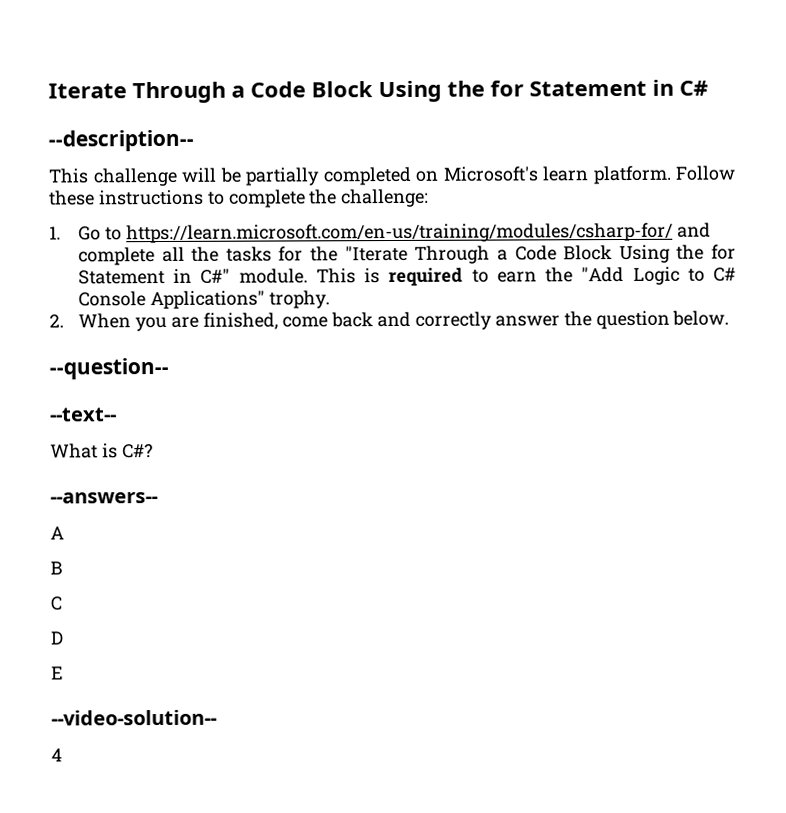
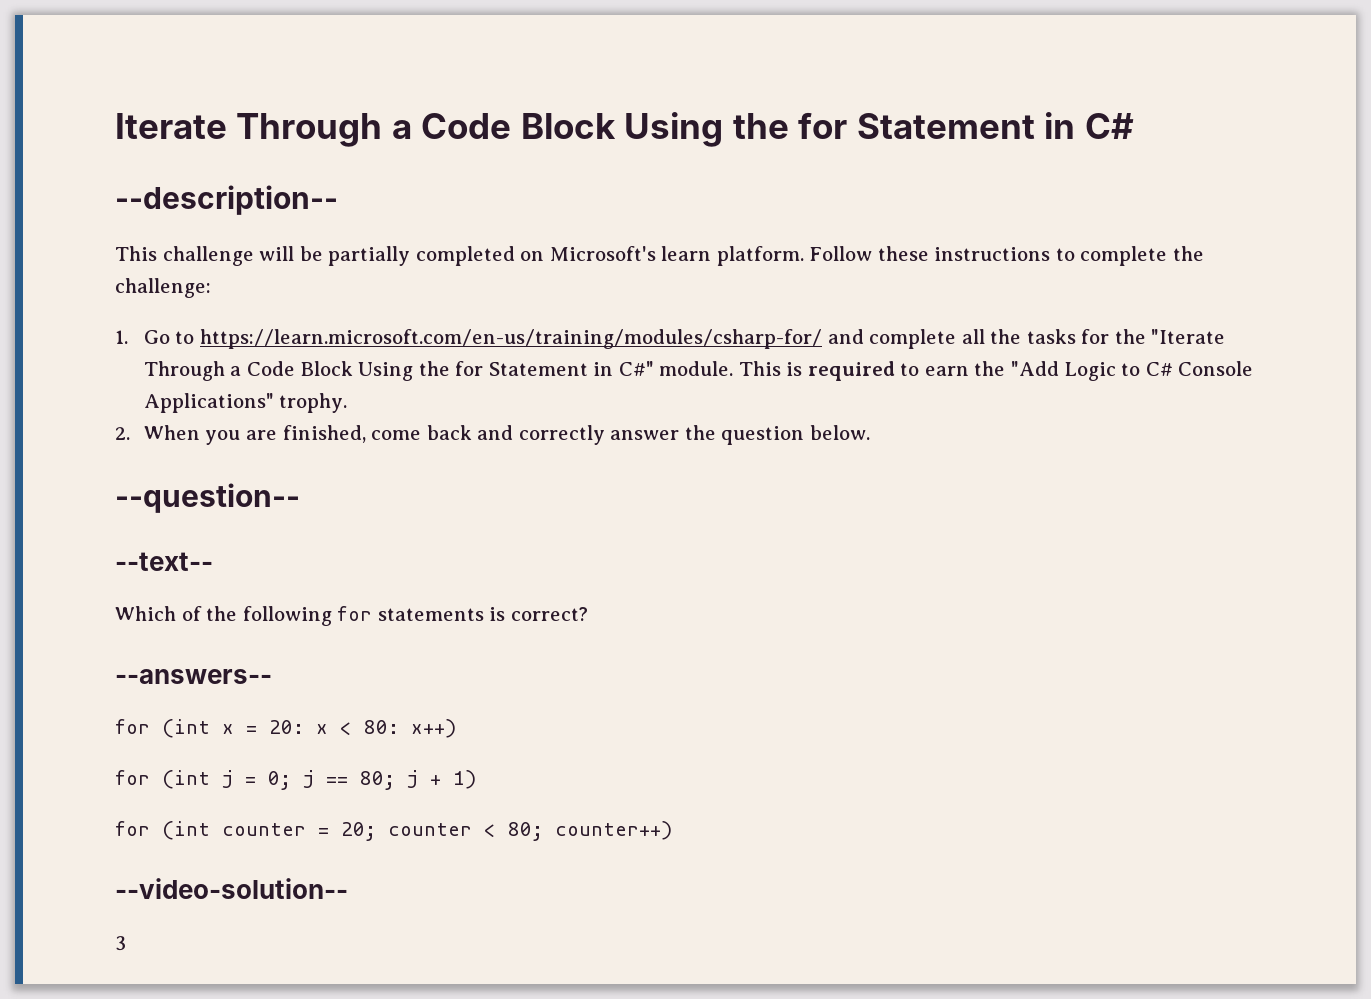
- What is C#?
+ Which of the following for statements is correct?
  --answers--
- A
- B
- C
- D
- E
+ for (int x = 20: x < 80: x++)
+ for (int j = 0; j == 80; j + 1)
+ for (int counter = 20; counter < 80; counter++)
- 4
+ 3

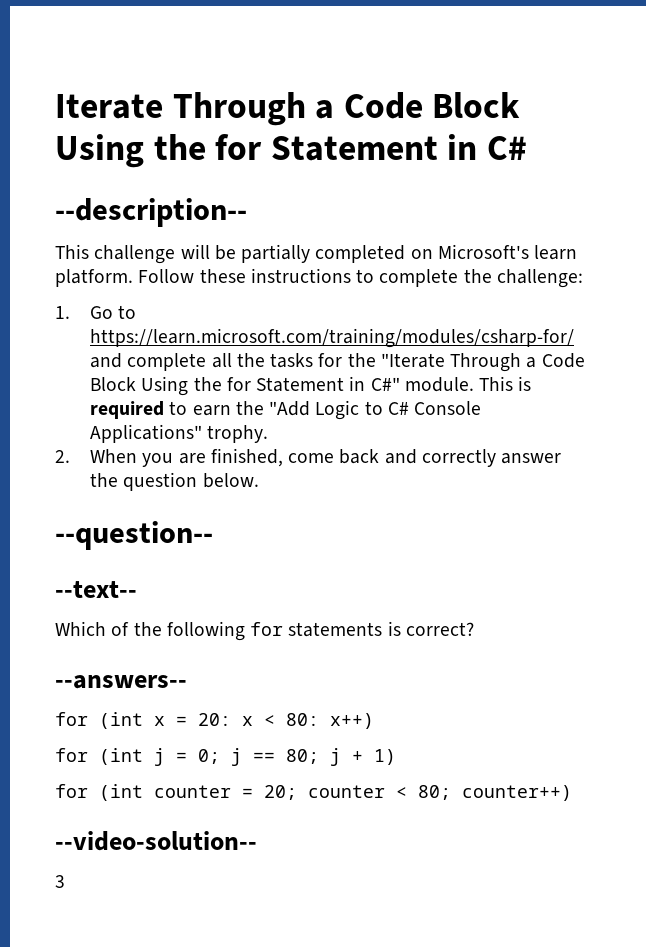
- 1. Go to https://learn.microsoft.com/en-us/training/modules/csharp-for/ and complete all the tasks for the "Iterate Through a Code Block Using the for Statement in C#" module.
+ 1. Go to https://learn.microsoft.com/training/modules/csharp-for/ and complete all the tasks for the "Iterate Through a Code Block Using the for Statement in C#" module.

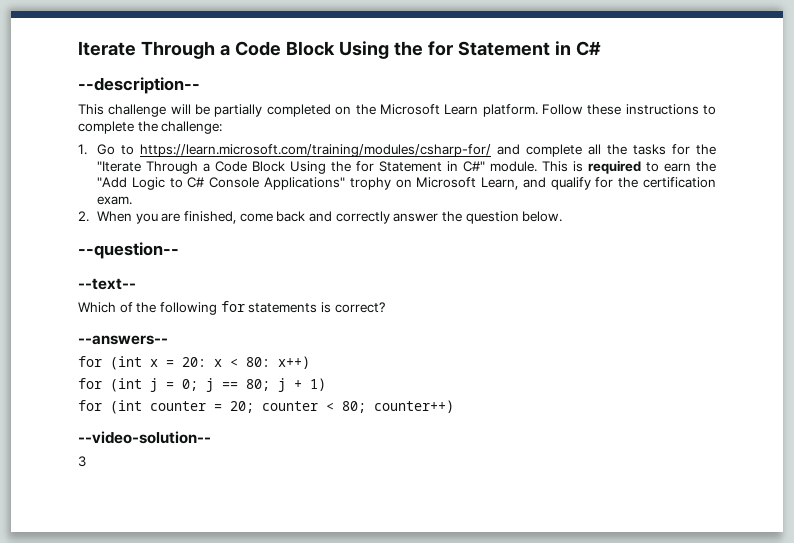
- This challenge will be partially completed on Microsoft's learn platform.
+ This challenge will be partially completed on the Microsoft Learn platform.
- This is required to earn the "Add Logic to C# Console Applications" trophy.
+ This is required to earn the "Add Logic to C# Console Applications" trophy on Microsoft Learn, and qualify for the certification exam.

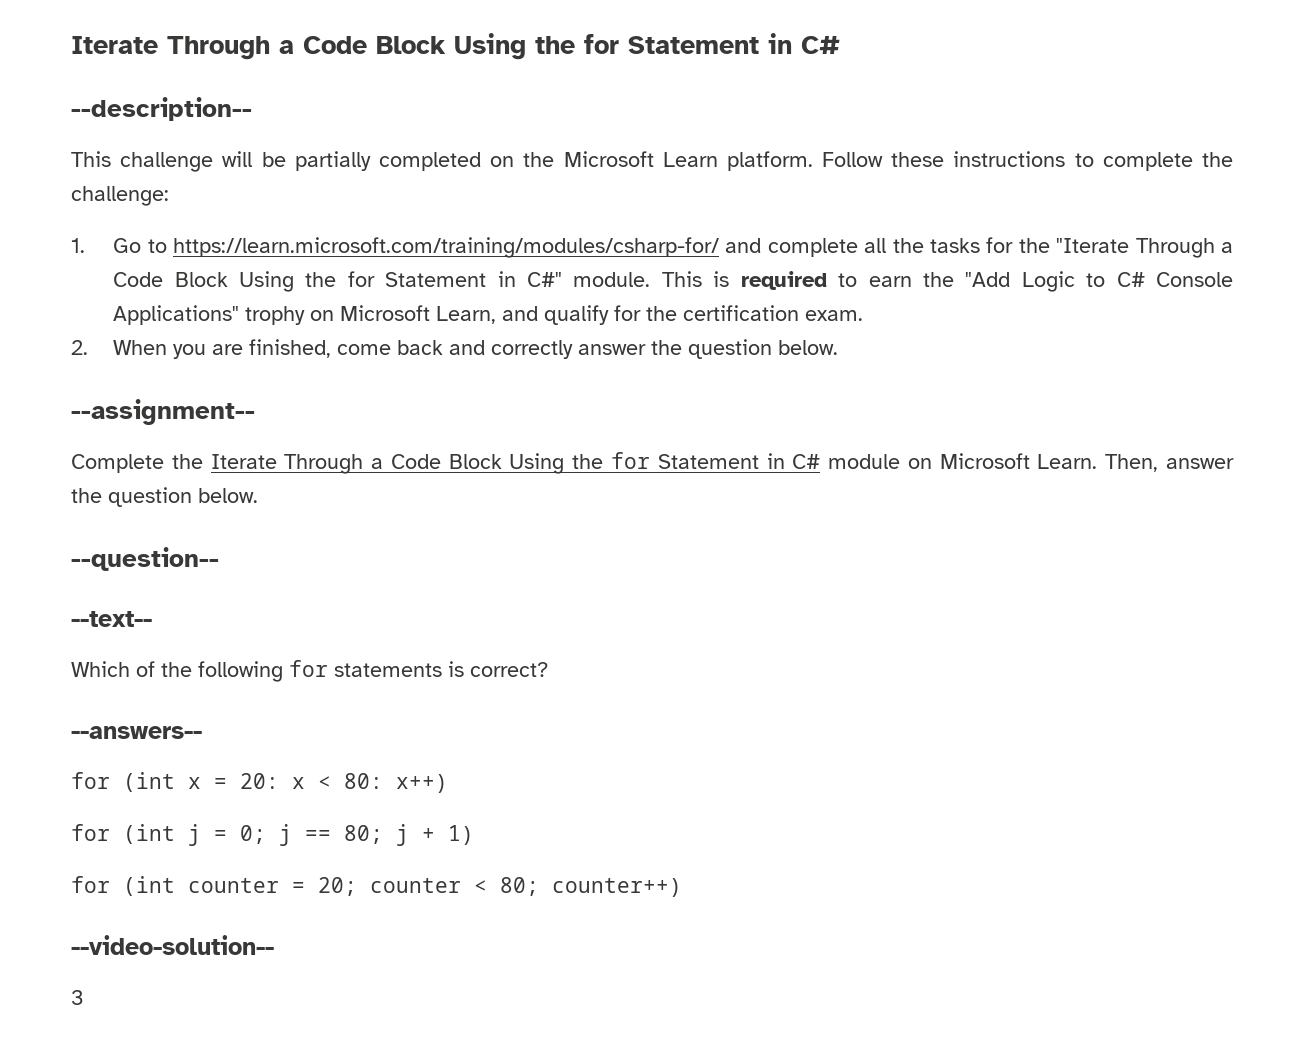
+ --assignment--
+ Complete the Iterate Through a Code Block Using the for Statement in C# module on Microsoft Learn. Then, answer the question below.

